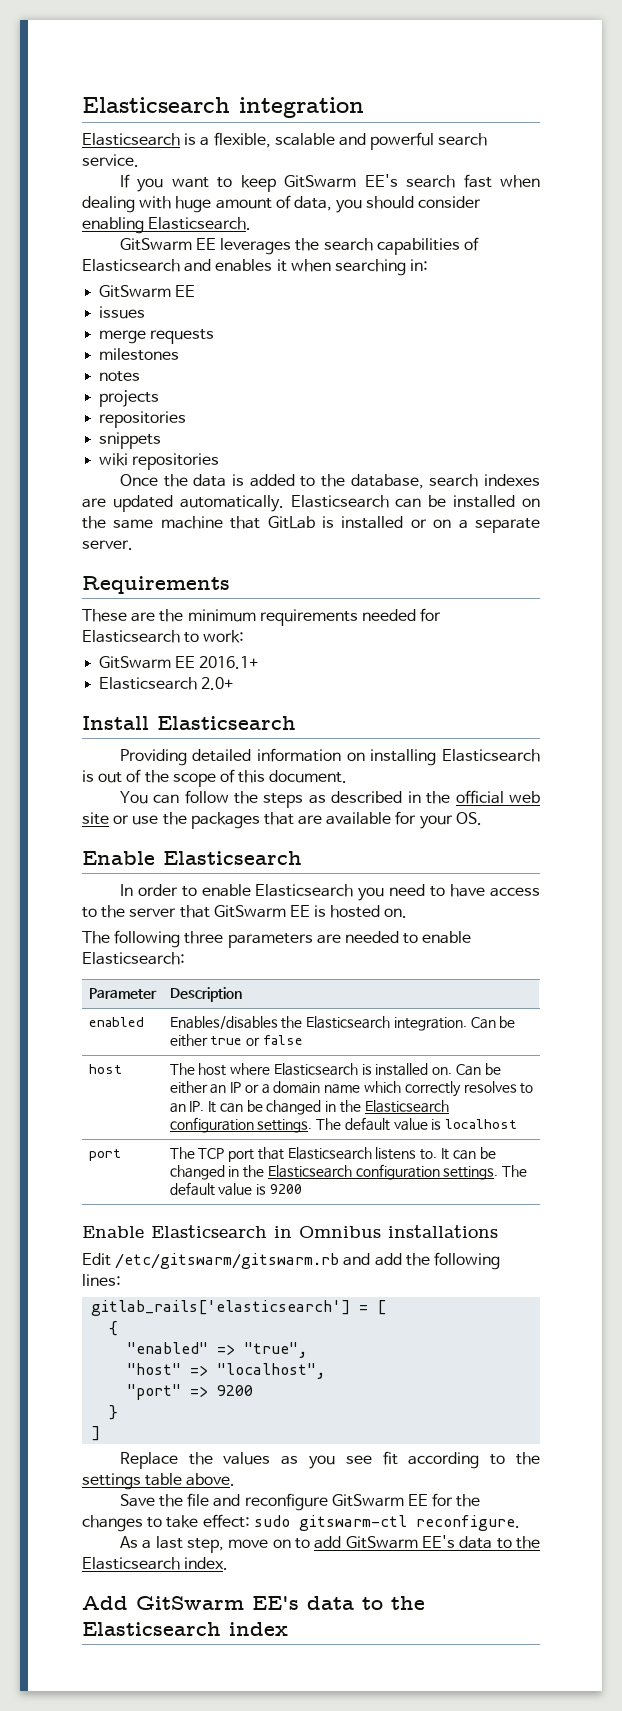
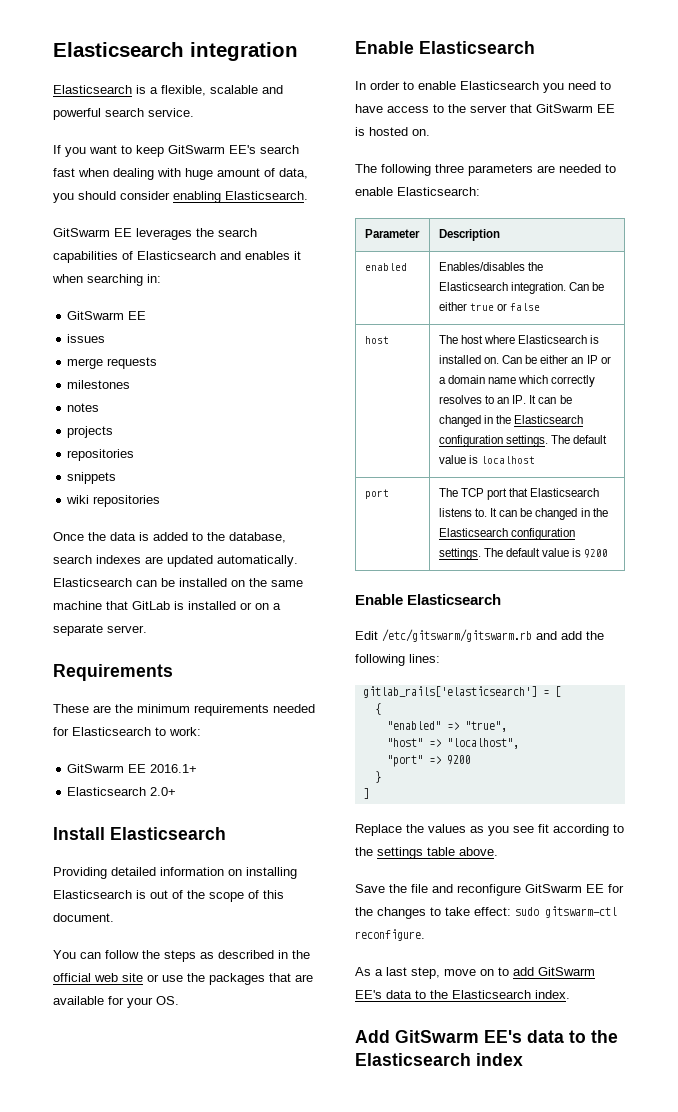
  port | The TCP port that Elasticsearch listens to. It can be changed in the Elasticsearch configuration settings. The default value is 9200
- Enable Elasticsearch in Omnibus installations
+ Enable Elasticsearch

